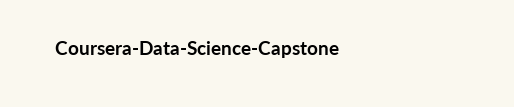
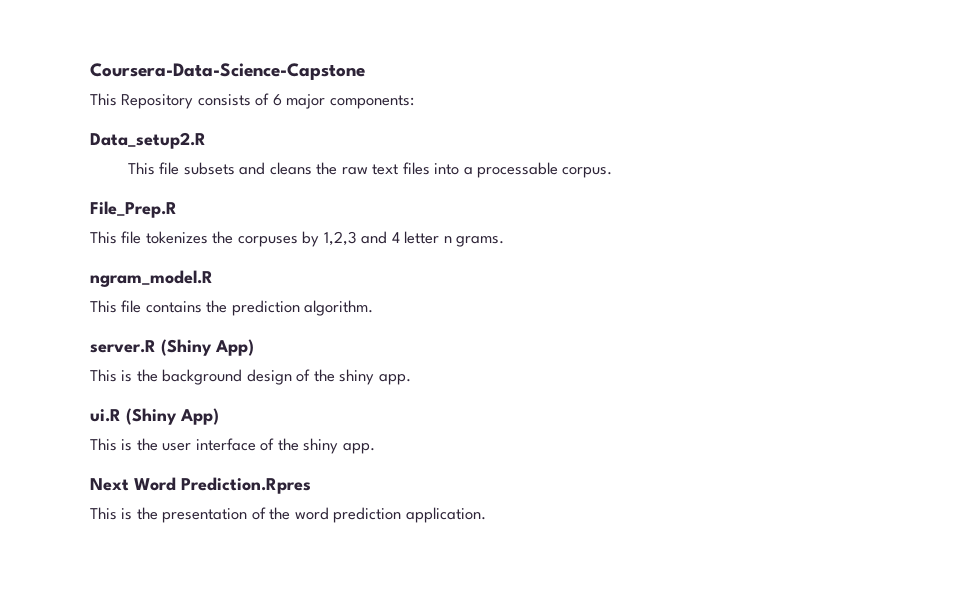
+ This Repository consists of 6 major components:
+ Data_setup2.R
+ This file subsets and cleans the raw text files into a processable corpus.
+ File_Prep.R
+ This file tokenizes the corpuses by 1,2,3 and 4 letter n grams.
+ ngram_model.R
+ This file contains the prediction algorithm.
+ server.R (Shiny App)
+ This is the background design of the shiny app.
+ ui.R (Shiny App)
+ This is the user interface of the shiny app.
+ Next Word Prediction.Rpres
+ This is the presentation of the word prediction application.

